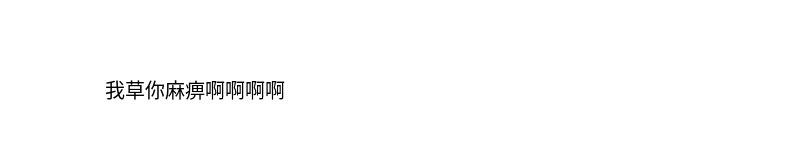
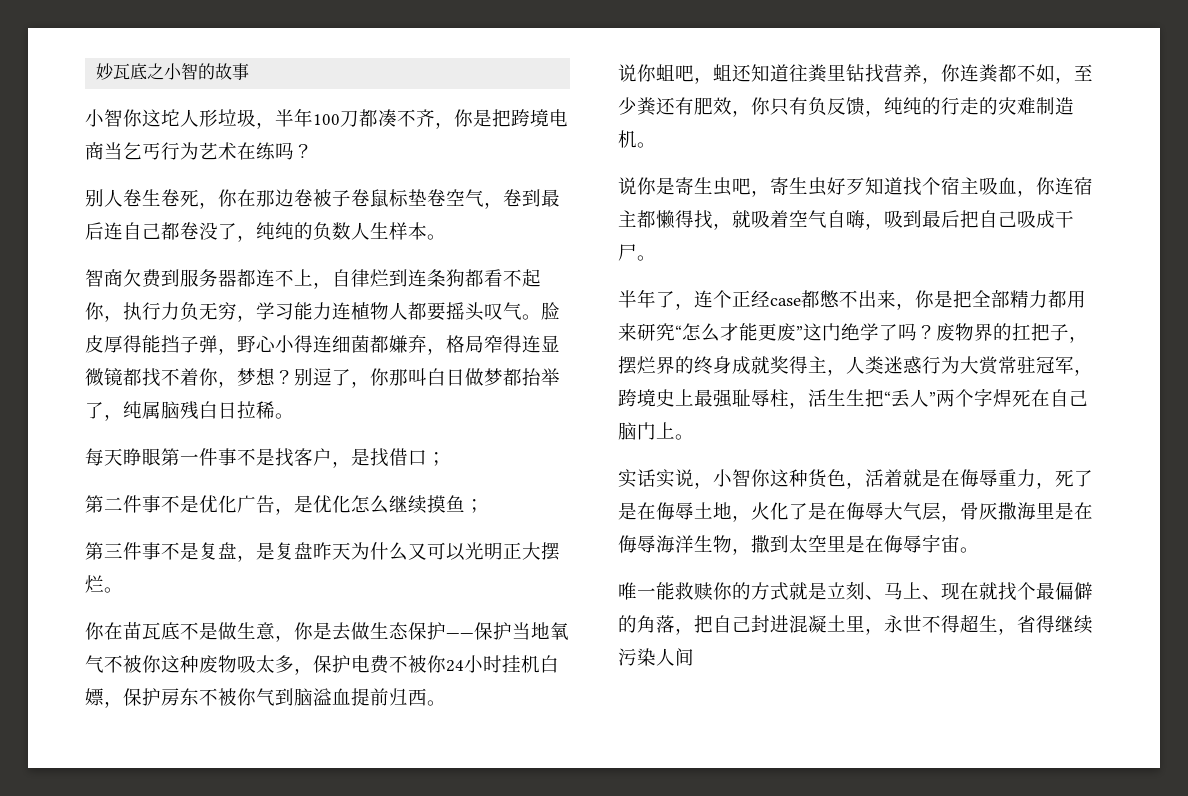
- 我草你麻痹啊啊啊啊
+ 妙瓦底之小智的故事
+ 小智你这坨人形垃圾，半年100刀都凑不齐，你是把跨境电商当乞丐行为艺术在练吗？
+ 别人卷生卷死，你在那边卷被子卷鼠标垫卷空气，卷到最后连自己都卷没了，纯纯的负数人生样本。
+ 智商欠费到服务器都连不上，自律烂到连条狗都看不起你，执行力负无穷，学习能力连植物人都要摇头叹气。脸皮厚得能挡子弹，野心小得连细菌都嫌弃，格局窄得连显微镜都找不着你，梦想？别逗了，你那叫白日做梦都抬举了，纯属脑残白日拉稀。
+ 每天睁眼第一件事不是找客户，是找借口；
+ 第二件事不是优化广告，是优化怎么继续摸鱼；
+ 第三件事不是复盘，是复盘昨天为什么又可以光明正大摆烂。
+ 你在苗瓦底不是做生意，你是去做生态保护——保护当地氧气不被你这种废物吸太多，保护电费不被你24小时挂机白嫖，保护房东不被你气到脑溢血提前归西。
+ 说你蛆吧，蛆还知道往粪里钻找营养，你连粪都不如，至少粪还有肥效，你只有负反馈，纯纯的行走的灾难制造机。
+ 说你是寄生虫吧，寄生虫好歹知道找个宿主吸血，你连宿主都懒得找，就吸着空气自嗨，吸到最后把自己吸成干尸。
+ 半年了，连个正经case都憋不出来，你是把全部精力都用来研究“怎么才能更废”这门绝学了吗？废物界的扛把子，摆烂界的终身成就奖得主，人类迷惑行为大赏常驻冠军，跨境史上最强耻辱柱，活生生把“丢人”两个字焊死在自己脑门上。
+ 实话实说，小智你这种货色，活着就是在侮辱重力，死了是在侮辱土地，火化了是在侮辱大气层，骨灰撒海里是在侮辱海洋生物，撒到太空里是在侮辱宇宙。
+ 唯一能救赎你的方式就是立刻、马上、现在就找个最偏僻的角落，把自己封进混凝土里，永世不得超生，省得继续污染人间

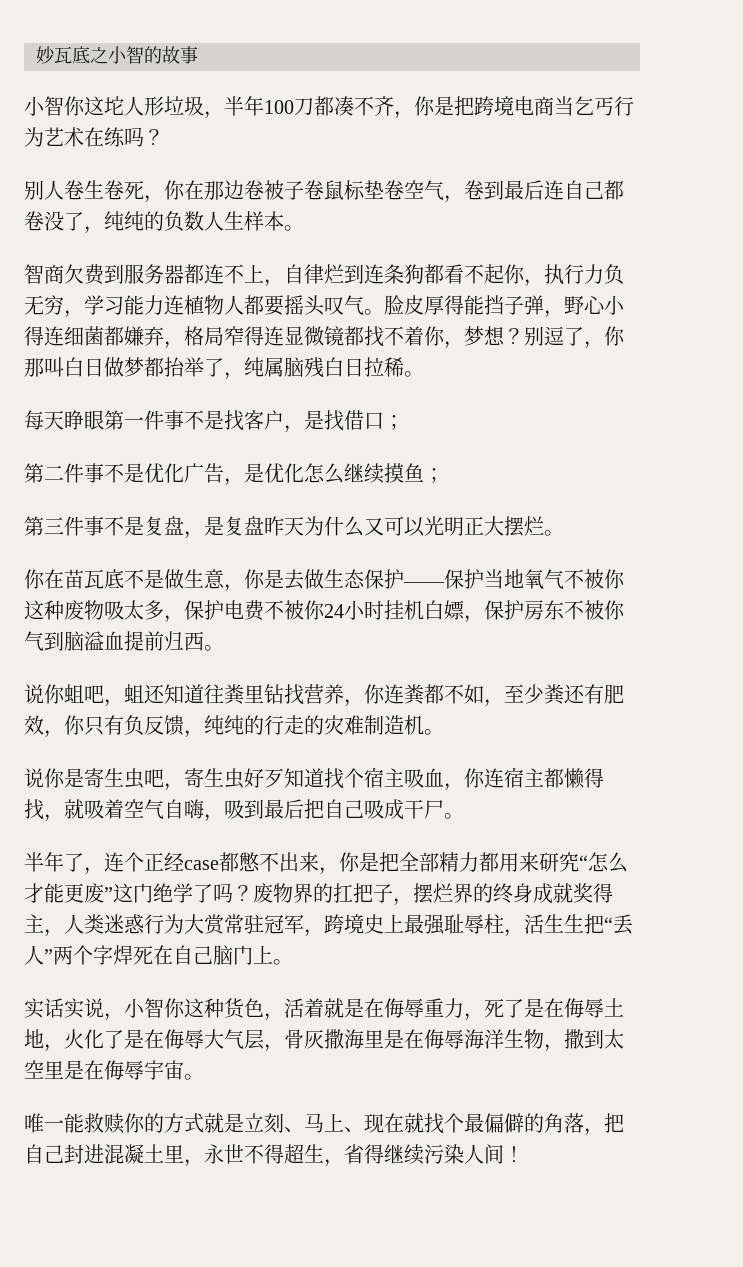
- 唯一能救赎你的方式就是立刻、马上、现在就找个最偏僻的角落，把自己封进混凝土里，永世不得超生，省得继续污染人间
+ 唯一能救赎你的方式就是立刻、马上、现在就找个最偏僻的角落，把自己封进混凝土里，永世不得超生，省得继续污染人间！

